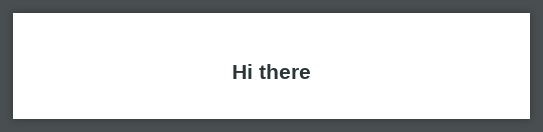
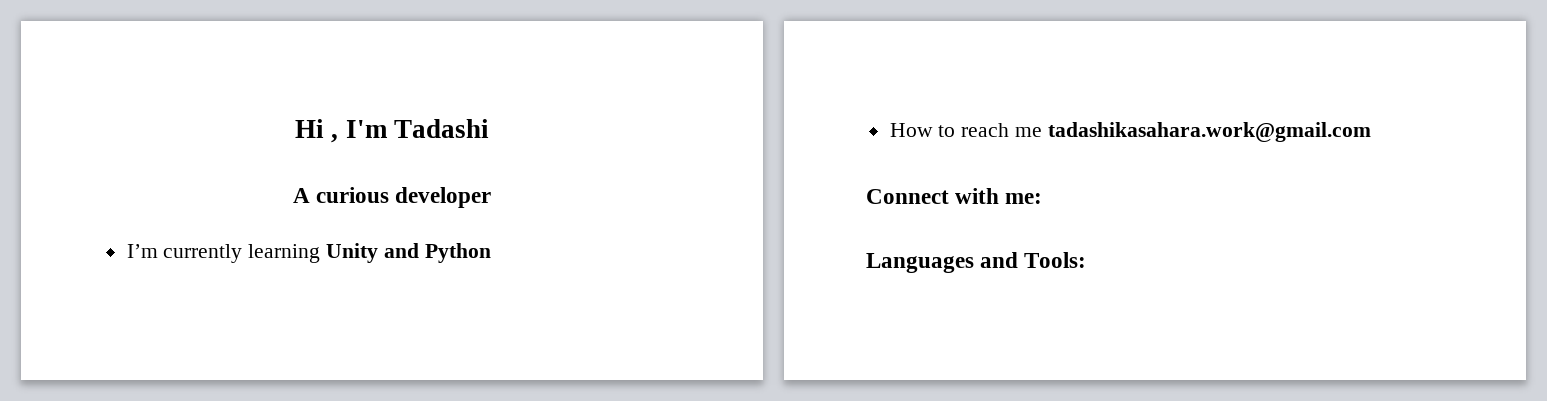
- Hi there
+ Hi , I'm Tadashi
+ A curious developer
+ I’m currently learning Unity and Python
+ How to reach me tadashikasahara.work@gmail.com
+ Connect with me:
+ Languages and Tools:

